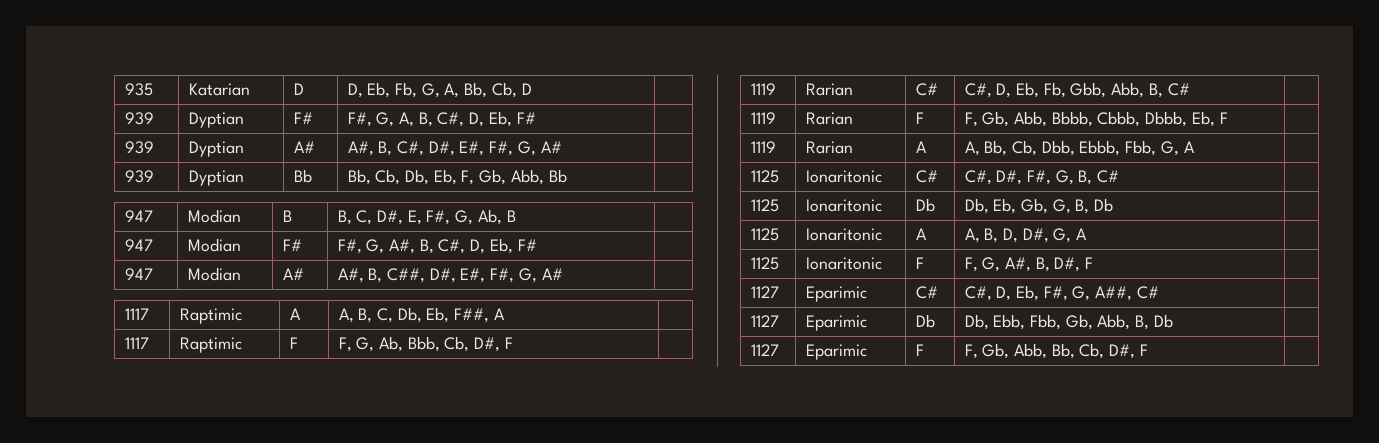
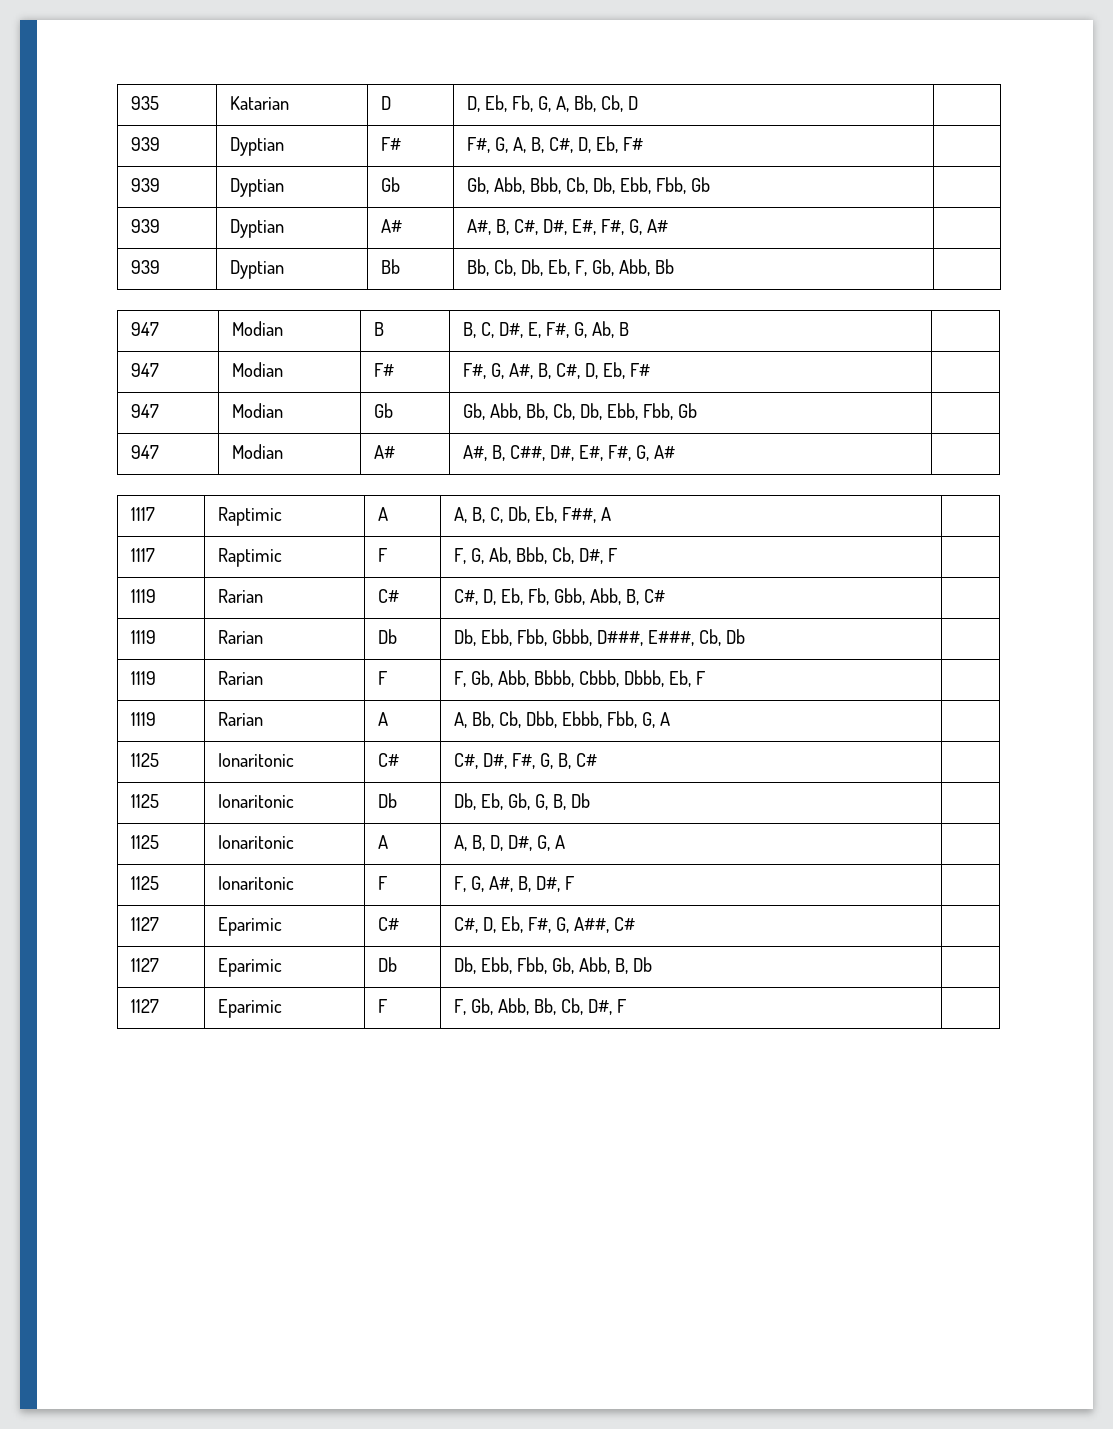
+ 939 | Dyptian | Gb | Gb, Abb, Bbb, Cb, Db, Ebb, Fbb, Gb |
+ 947 | Modian | Gb | Gb, Abb, Bb, Cb, Db, Ebb, Fbb, Gb |
+ 1119 | Rarian | Db | Db, Ebb, Fbb, Gbbb, D###, E###, Cb, Db |

